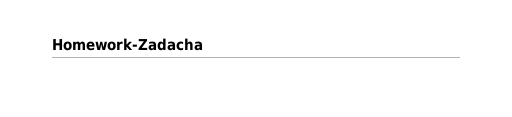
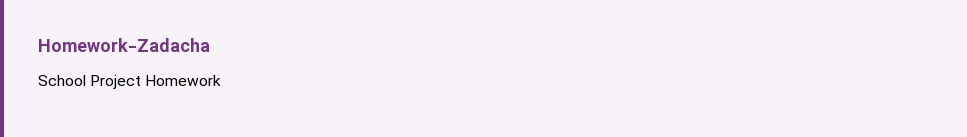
+ School Project Homework

